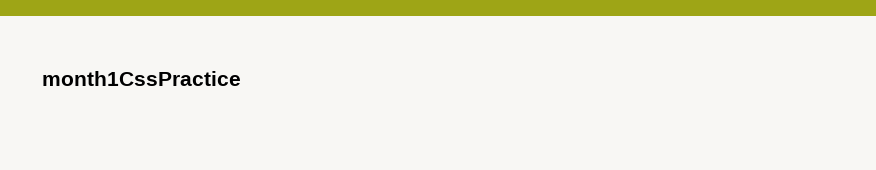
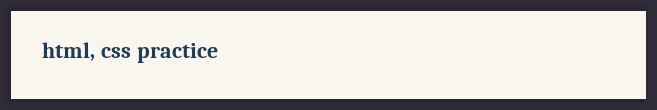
- month1CssPractice
+ html, css practice

